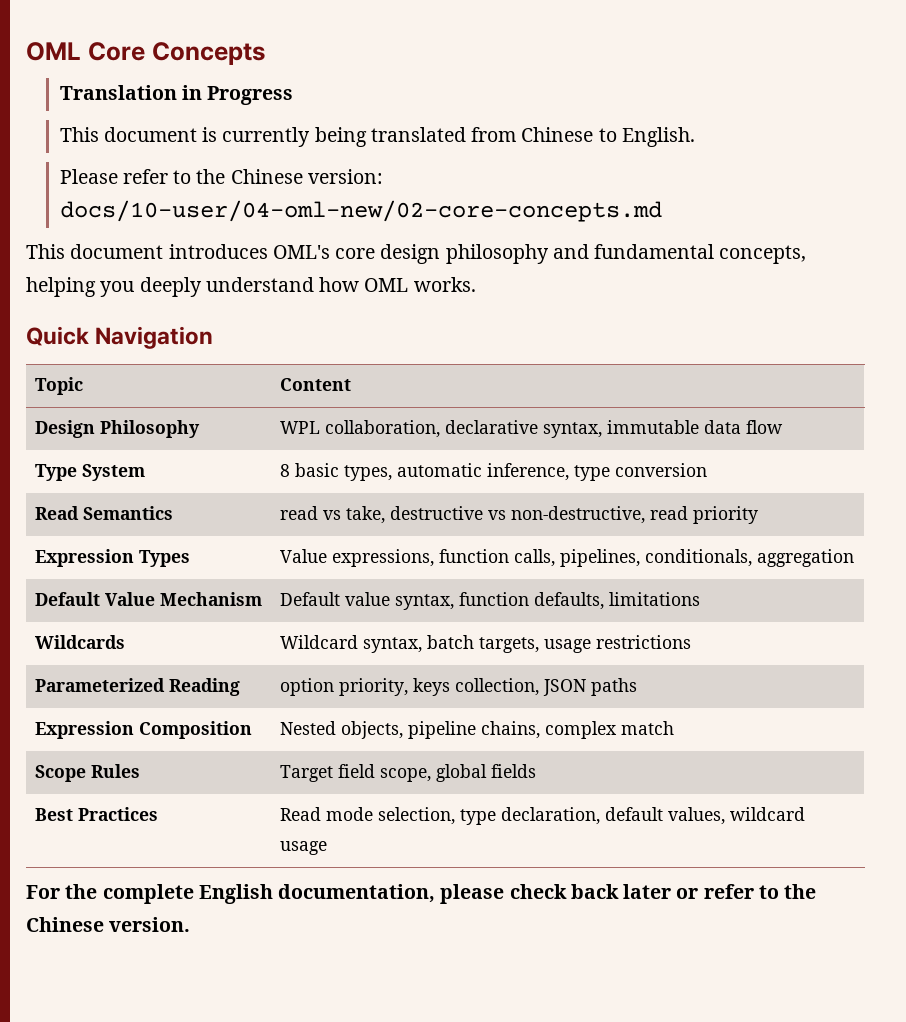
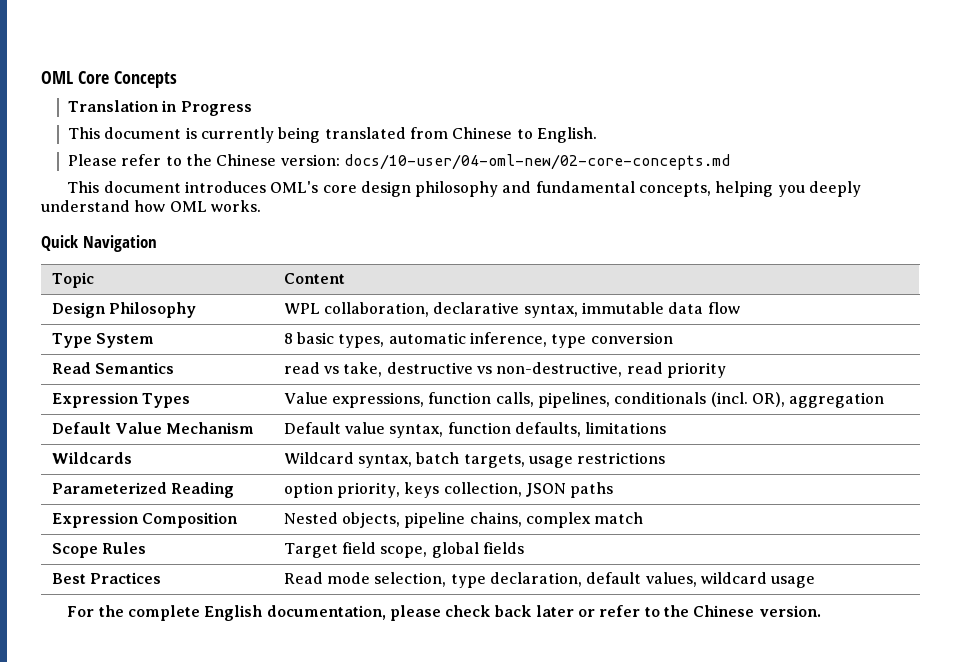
- Expression Types | Value expressions, function calls, pipelines, conditionals, aggregation
+ Expression Types | Value expressions, function calls, pipelines, conditionals (incl. OR), aggregation

